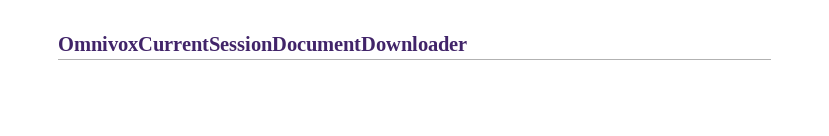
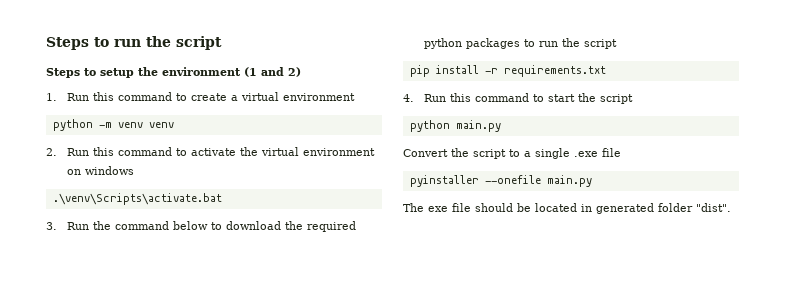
- OmnivoxCurrentSessionDocumentDownloader
+ Steps to run the script
+ Steps to setup the environment (1 and 2)
+ 1. Run this command to create a virtual environment
+ python -m venv venv
+ 2. Run this command to activate the virtual environment on windows
+ .\venv\Scripts\activate.bat
+ 3. Run the command below to download the required python packages to run the script
+ pip install -r requirements.txt
+ 4. Run this command to start the script
+ python main.py
+ Convert the script to a single .exe file
+ pyinstaller --onefile main.py
+ The exe file should be located in generated folder "dist".

